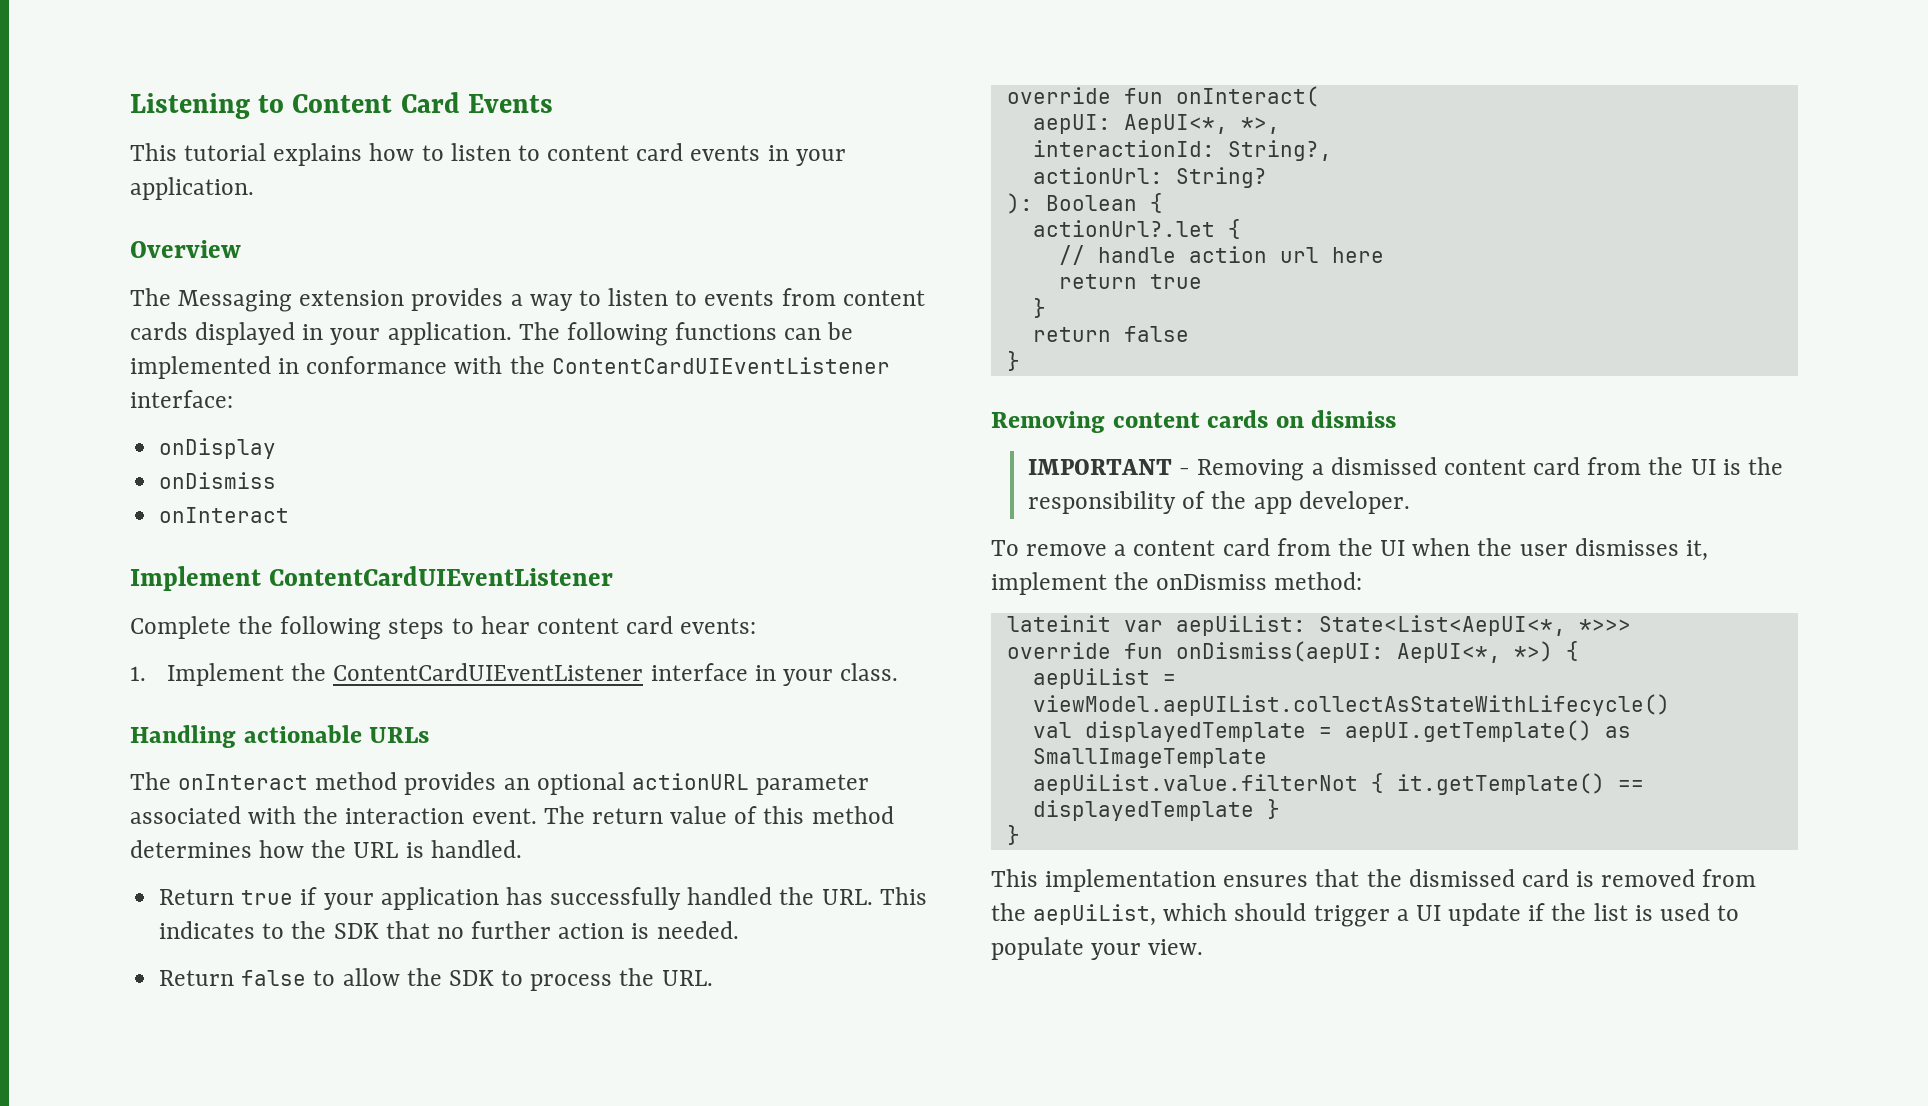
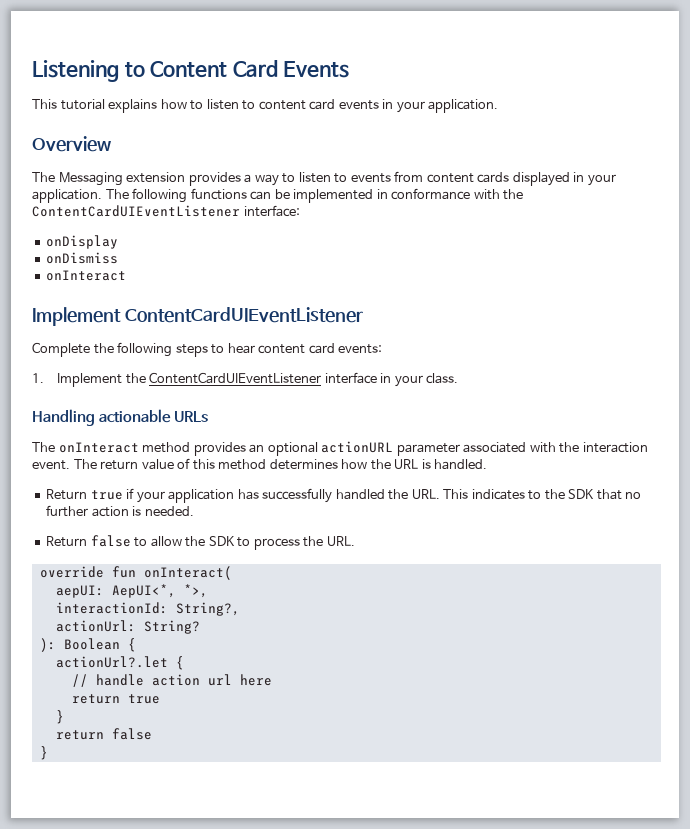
- Removing content cards on dismiss
- IMPORTANT - Removing a dismissed content card from the UI is the responsibility of the app developer.
- To remove a content card from the UI when the user dismisses it, implement the onDismiss method:
- lateinit var aepUiList: State<List<AepUI<*, *>>>
- override fun onDismiss(aepUI: AepUI<*, *>) {
- aepUiList = viewModel.aepUIList.collectAsStateWithLifecycle()
- val displayedTemplate = aepUI.getTemplate() as SmallImageTemplate
- aepUiList.value.filterNot { it.getTemplate() == displayedTemplate }
- }
- This implementation ensures that the dismissed card is removed from the aepUiList, which should trigger a UI update if the list is used to populate your view.

